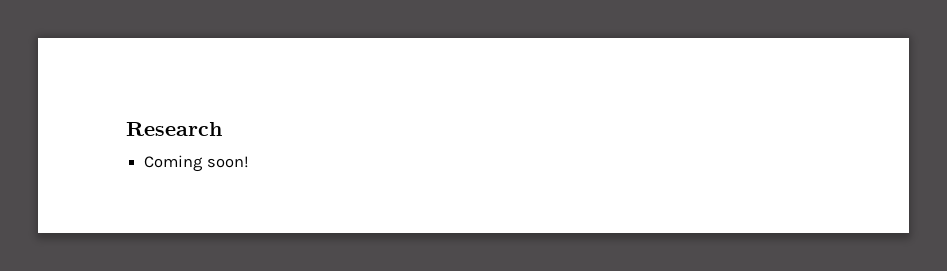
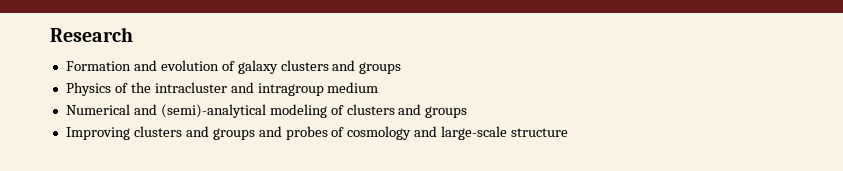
- Coming soon!
+ Formation and evolution of galaxy clusters and groups
+ Physics of the intracluster and intragroup medium
+ Numerical and (semi)-analytical modeling of clusters and groups
+ Improving clusters and groups and probes of cosmology and large-scale structure

